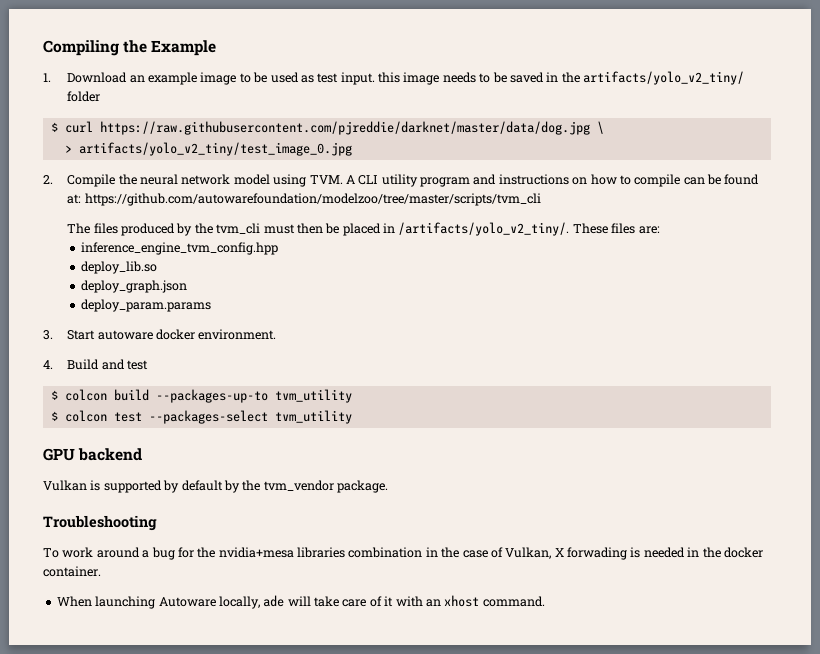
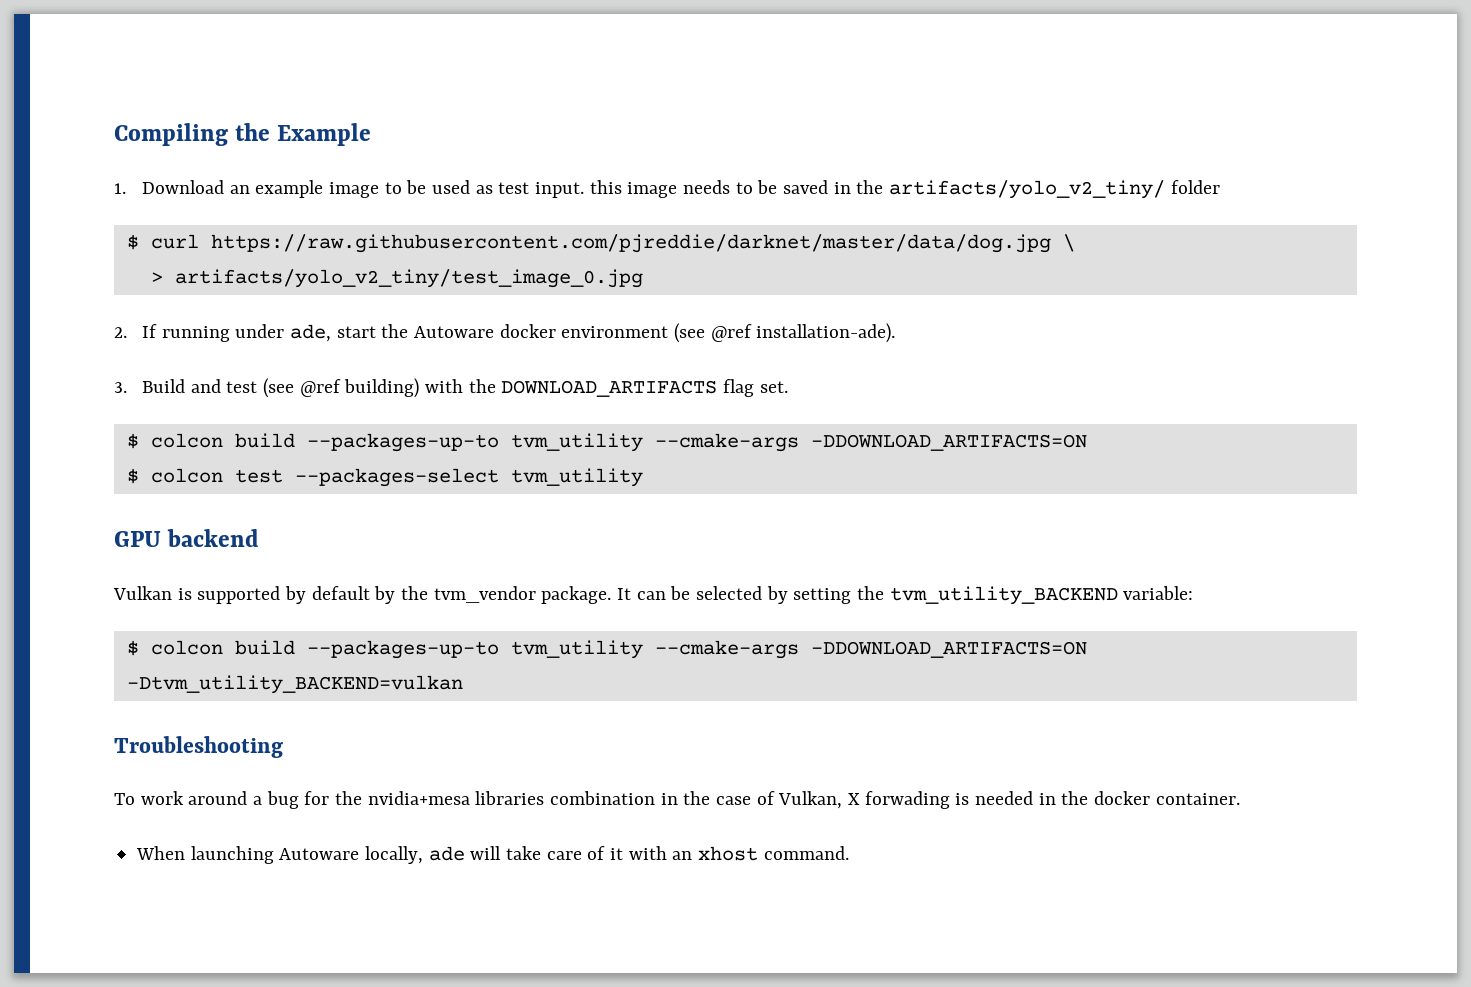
- 2. Compile the neural network model using TVM. A CLI utility program and instructions on how to compile can be found at: https://github.com/autowarefoundation/modelzoo/tree/master/scripts/tvm_cli
- The files produced by the tvm_cli must then be placed in /artifacts/yolo_v2_tiny/. These files are:
- inference_engine_tvm_config.hpp
- deploy_lib.so
- deploy_graph.json
- deploy_param.params
- 3. Start autoware docker environment.
- 4. Build and test
- $ colcon build --packages-up-to tvm_utility
+ 2. If running under ade, start the Autoware docker environment (see @ref installation-ade).
+ 3. Build and test (see @ref building) with the DOWNLOAD_ARTIFACTS flag set.
+ $ colcon build --packages-up-to tvm_utility --cmake-args -DDOWNLOAD_ARTIFACTS=ON
+ It can be selected by setting the tvm_utility_BACKEND variable:
+ $ colcon build --packages-up-to tvm_utility --cmake-args -DDOWNLOAD_ARTIFACTS=ON -Dtvm_utility_BACKEND=vulkan

